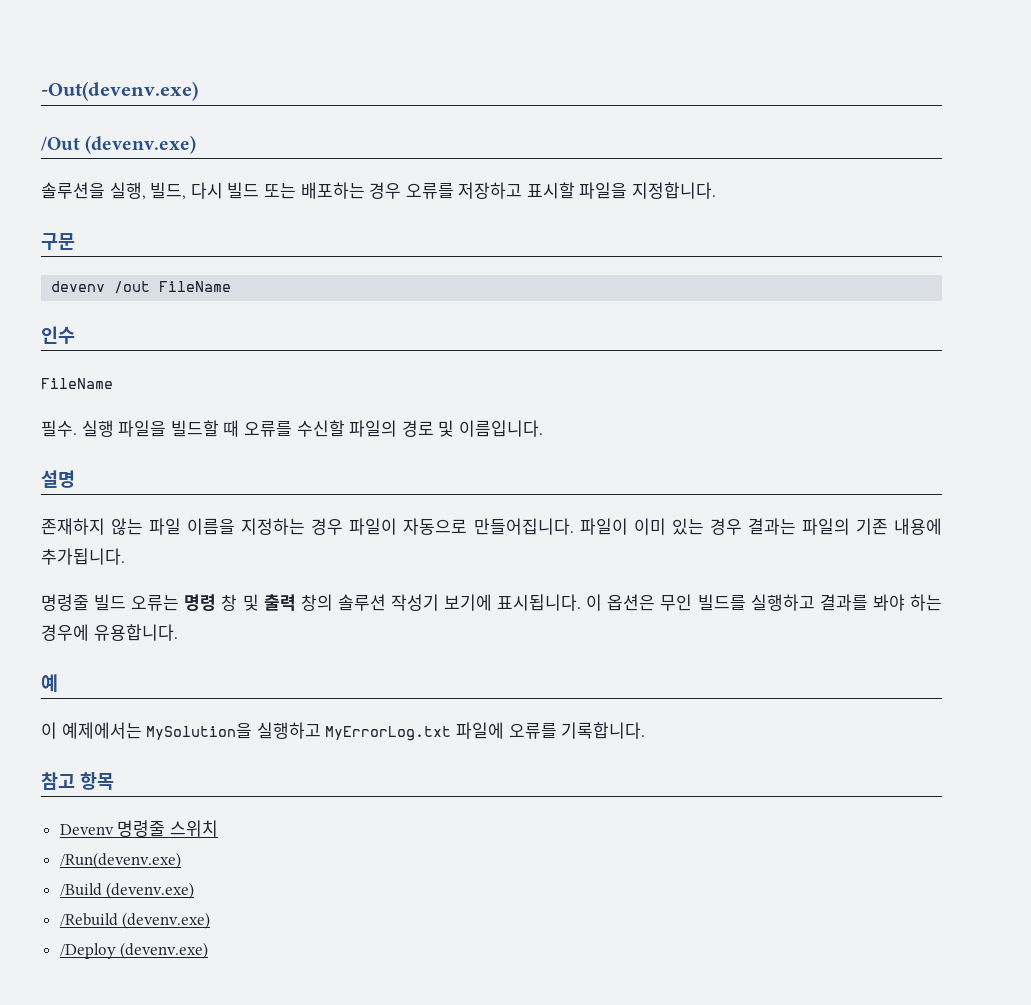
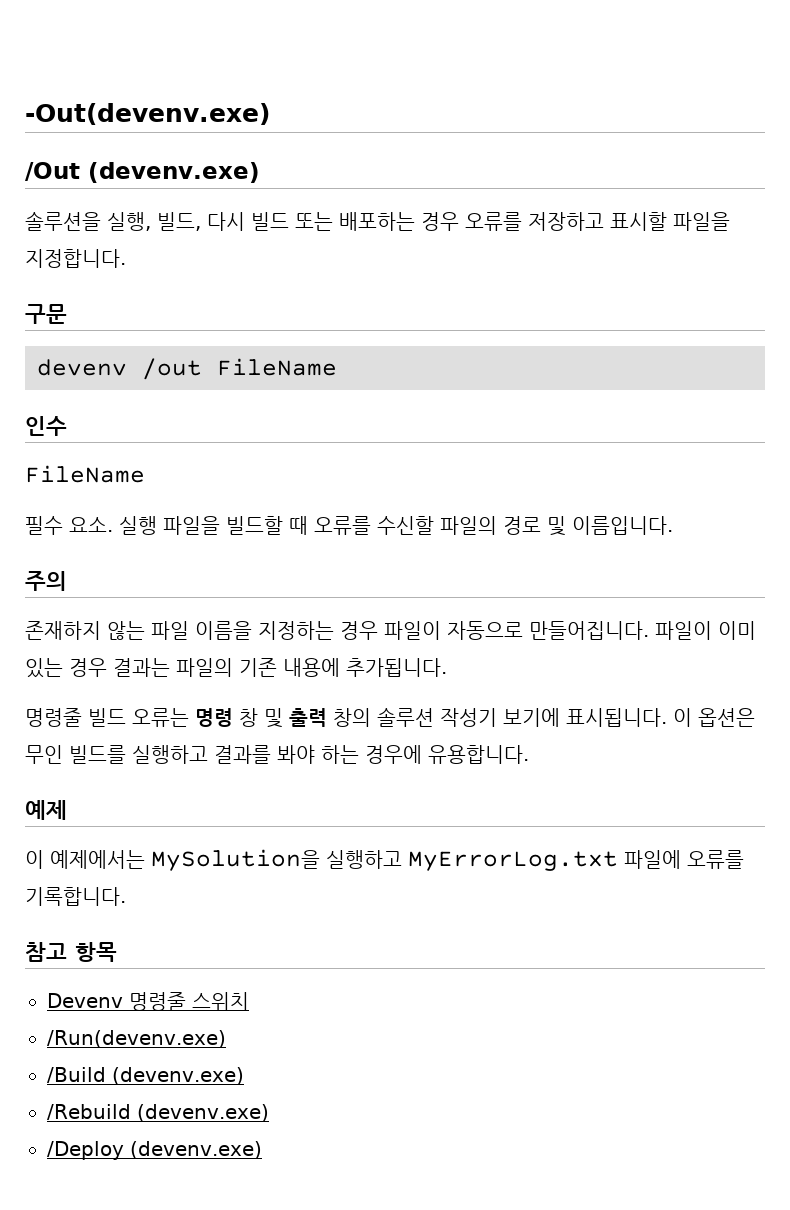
- 필수.
+ 필수 요소.
- 설명
+ 주의
- 예
+ 예제

